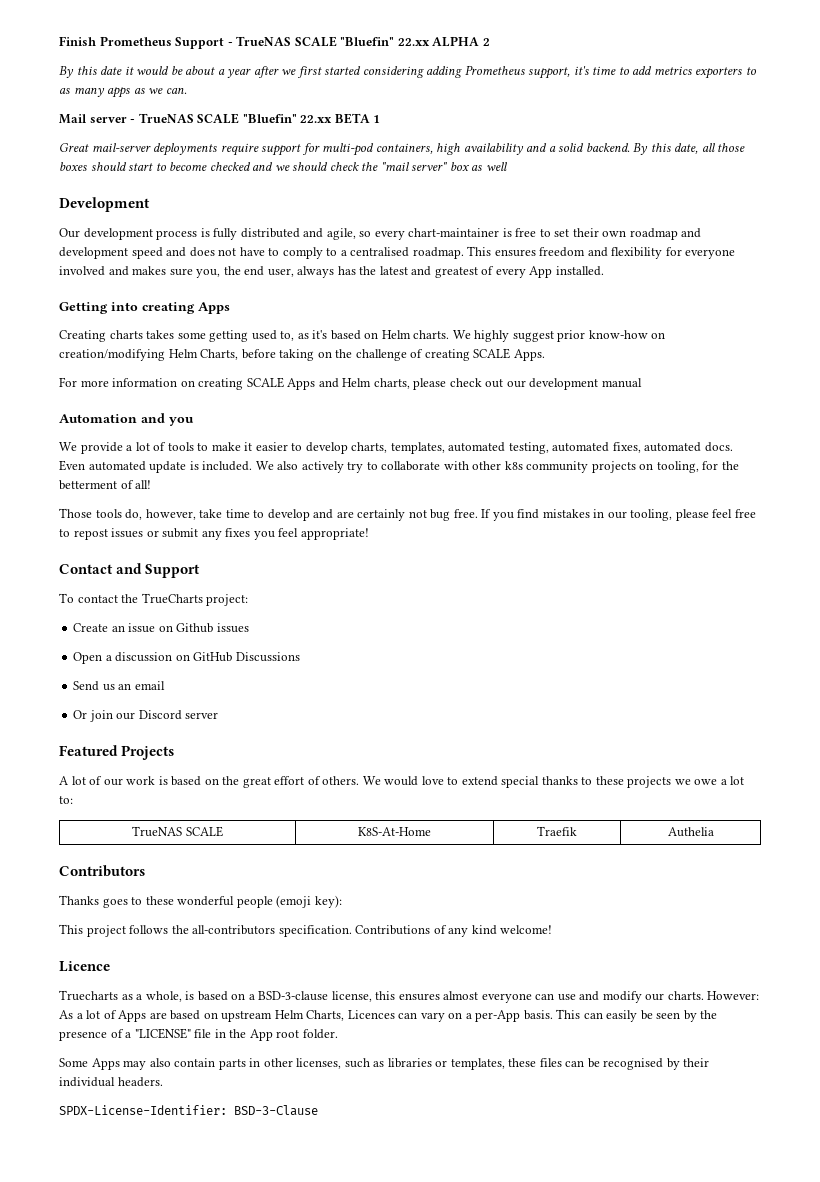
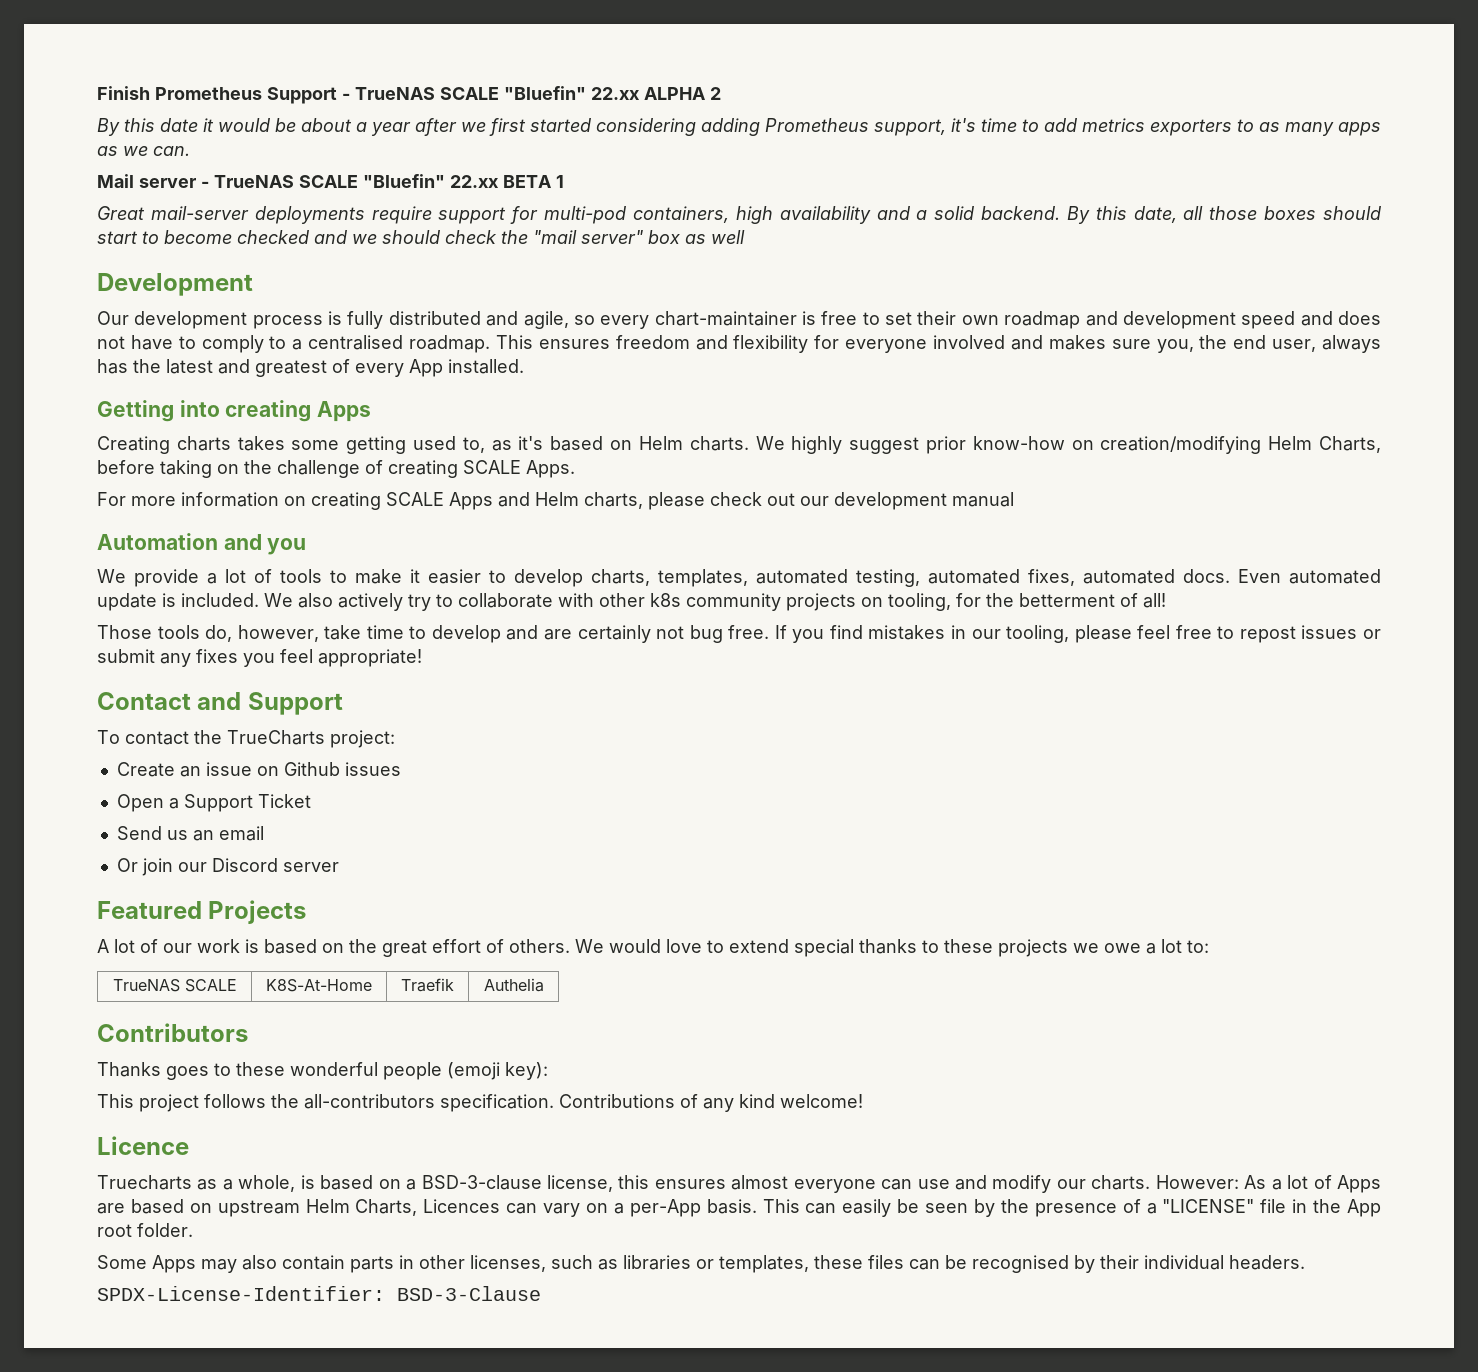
- Open a discussion on GitHub Discussions
+ Open a Support Ticket

